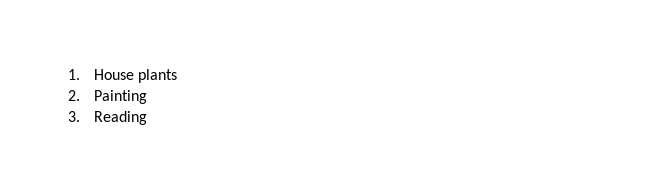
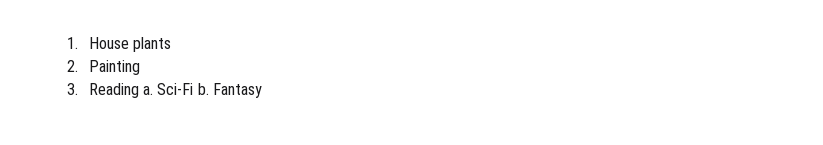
- 3. Reading
+ 3. Reading a. Sci-Fi b. Fantasy

